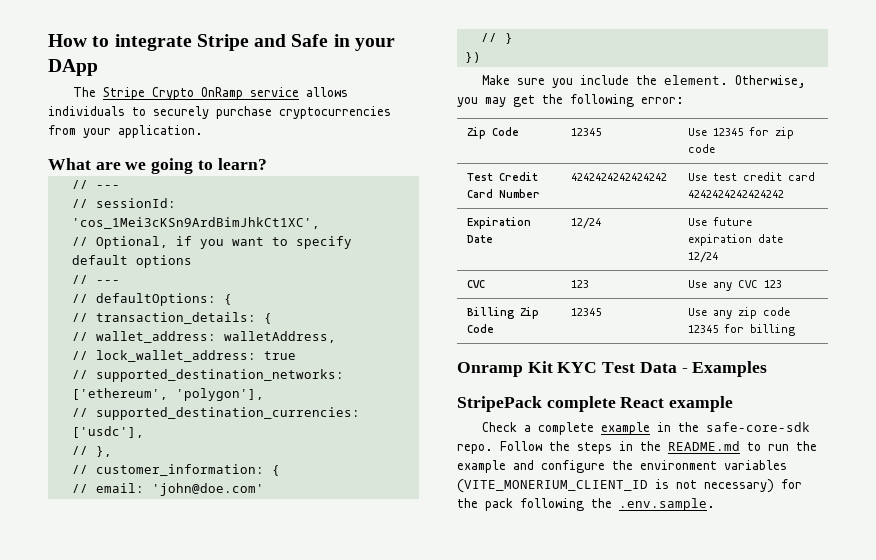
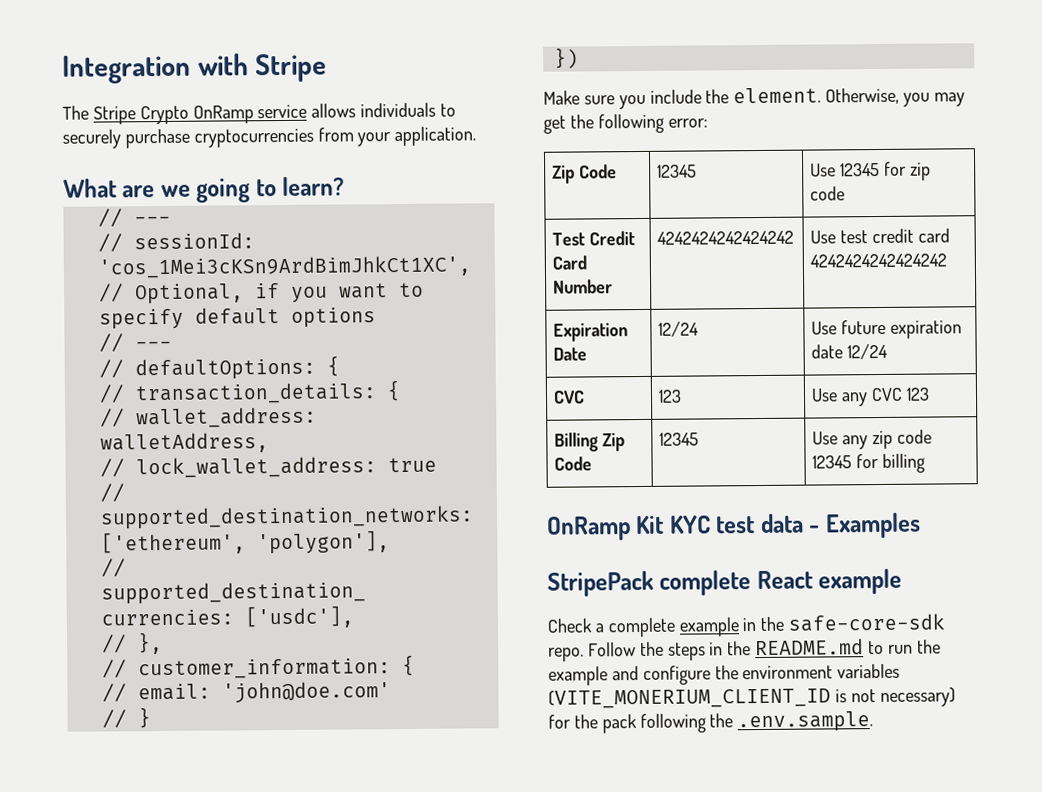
- How to integrate Stripe and Safe in your DApp
+ Integration with Stripe
- Onramp Kit KYC Test Data - Examples
+ OnRamp Kit KYC test data - Examples

